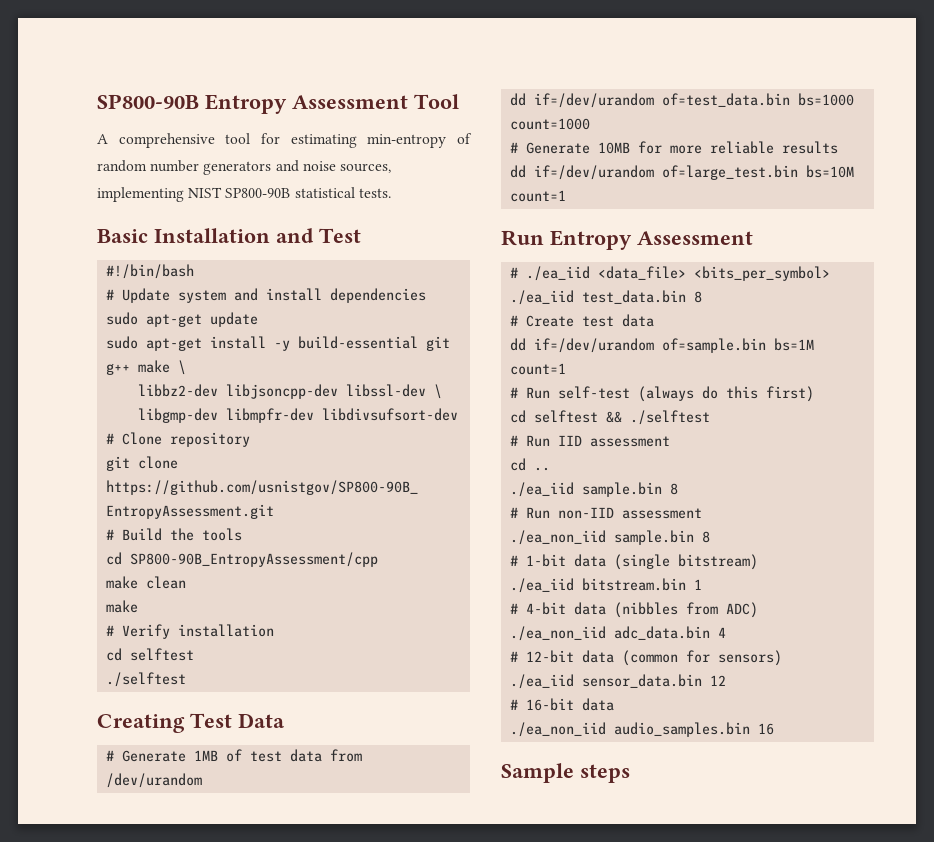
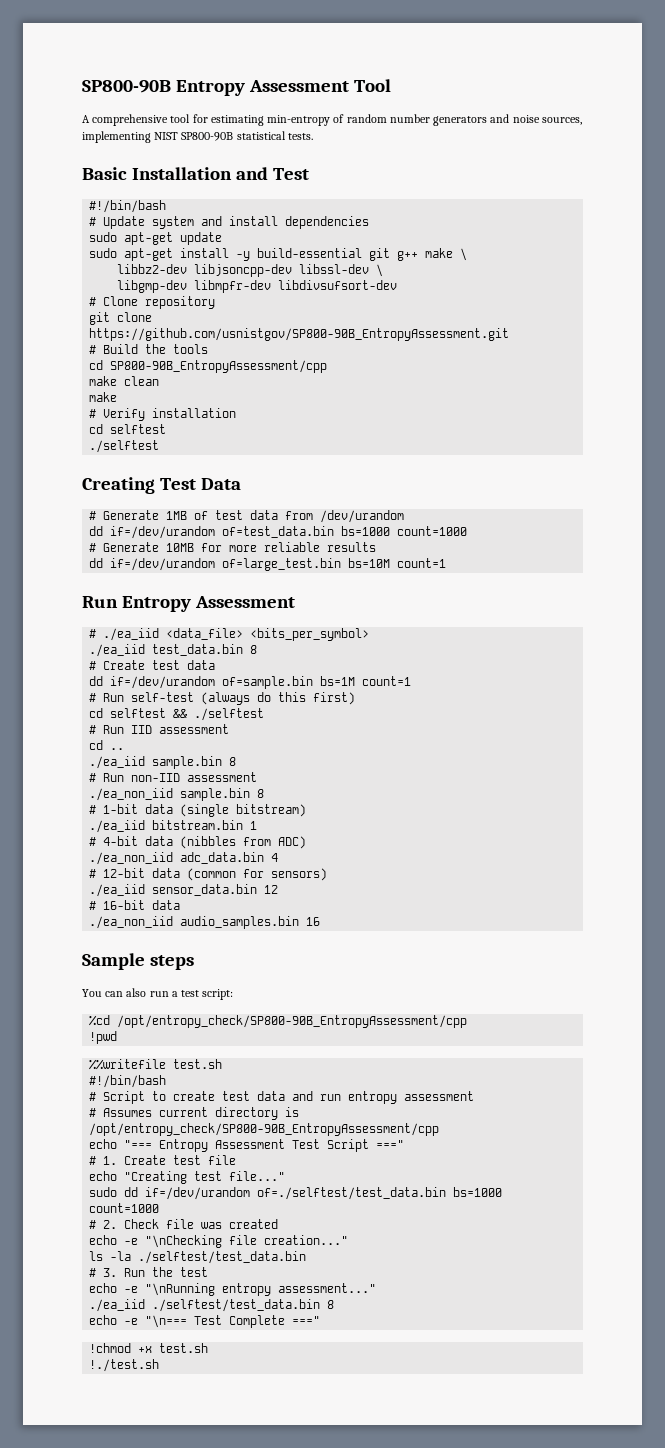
+ You can also run a test script:
+ %cd /opt/entropy_check/SP800-90B_EntropyAssessment/cpp
+ !pwd
+ %%writefile test.sh
+ #!/bin/bash
+ # Script to create test data and run entropy assessment
+ # Assumes current directory is /opt/entropy_check/SP800-90B_EntropyAssessment/cpp
+ echo "=== Entropy Assessment Test Script ==="
+ # 1. Create test file
+ echo "Creating test file..."
+ sudo dd if=/dev/urandom of=./selftest/test_data.bin bs=1000 count=1000
+ # 2. Check file was created
+ echo -e "\nChecking file creation..."
+ ls -la ./selftest/test_data.bin
+ # 3. Run the test
+ echo -e "\nRunning entropy assessment..."
+ ./ea_iid ./selftest/test_data.bin 8
+ echo -e "\n=== Test Complete ==="
+ !chmod +x test.sh
+ !./test.sh

